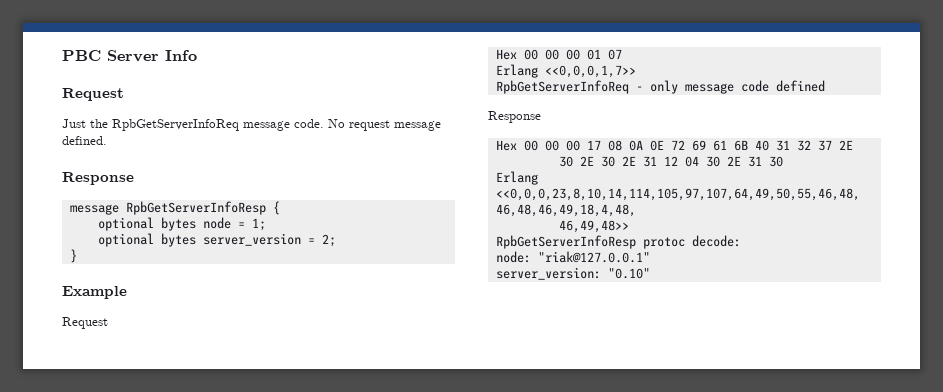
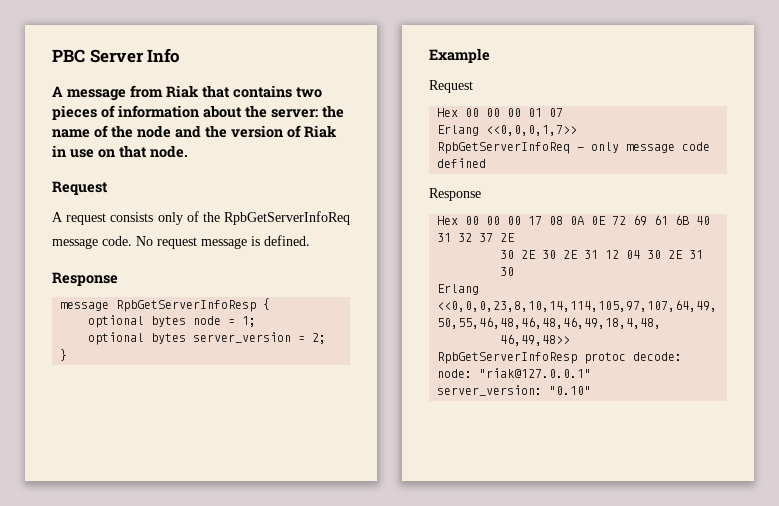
  PBC Server Info
+ A message from Riak that contains two pieces of information about the server: the name of the node and the version of Riak in use on that node.
  Request
- Just the RpbGetServerInfoReq message code.
+ A request consists only of the RpbGetServerInfoReq message code.
- No request message defined.
+ No request message is defined.

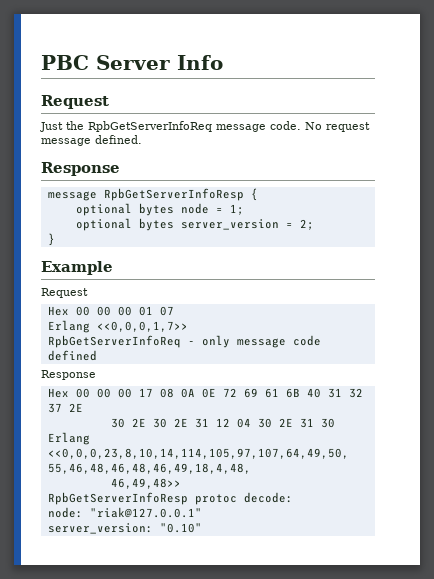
  PBC Server Info
- A message from Riak that contains two pieces of information about the server: the name of the node and the version of Riak in use on that node.
  Request
- A request consists only of the RpbGetServerInfoReq message code.
+ Just the RpbGetServerInfoReq message code.
- No request message is defined.
+ No request message defined.

